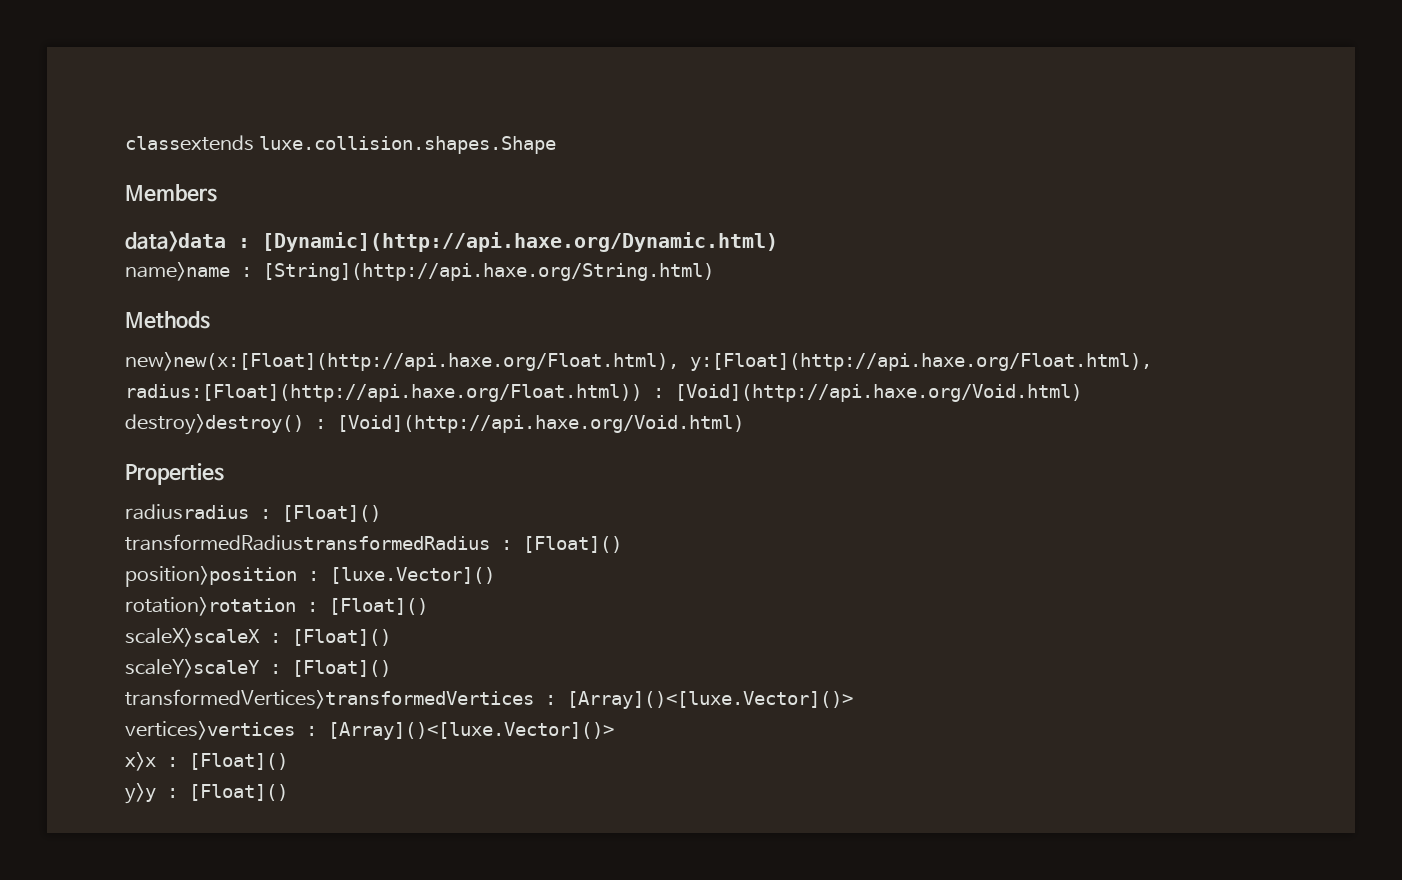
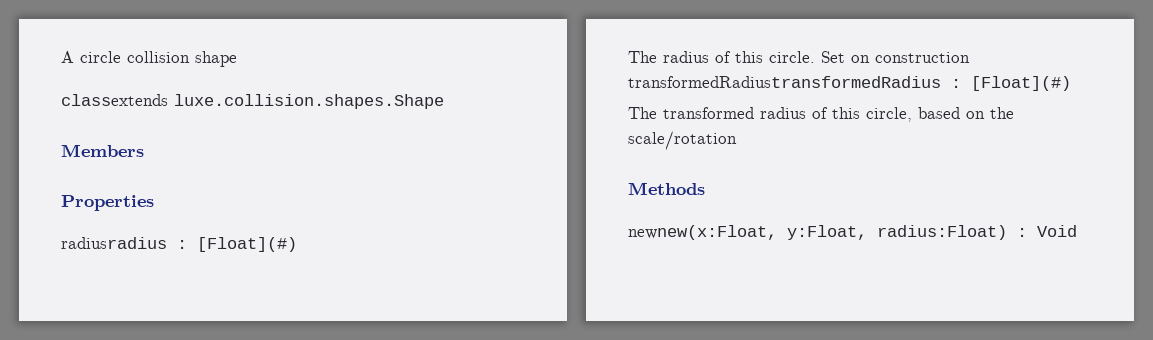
+ A circle collision shape
- data>data : [Dynamic](http://api.haxe.org/Dynamic.html)
- name>name : [String](http://api.haxe.org/String.html)
+ Properties
+ radiusradius : [Float](#)
+ The radius of this circle. Set on construction transformedRadiustransformedRadius : [Float](#)
+ The transformed radius of this circle, based on the scale/rotation
  Methods
- new>new(x:[Float](http://api.haxe.org/Float.html), y:[Float](http://api.haxe.org/Float.html), radius:[Float](http://api.haxe.org/Float.html)) : [Void](http://api.haxe.org/Void.html)
- destroy>destroy() : [Void](http://api.haxe.org/Void.html)
- Properties
- radiusradius : [Float]()
- transformedRadiustransformedRadius : [Float]()
- position>position : [luxe.Vector]()
- rotation>rotation : [Float]()
- scaleX>scaleX : [Float]()
- scaleY>scaleY : [Float]()
- transformedVertices>transformedVertices : [Array]()<[luxe.Vector]()>
- vertices>vertices : [Array]()<[luxe.Vector]()>
- x>x : [Float]()
- y>y : [Float]()
+ newnew(x:Float, y:Float, radius:Float) : Void

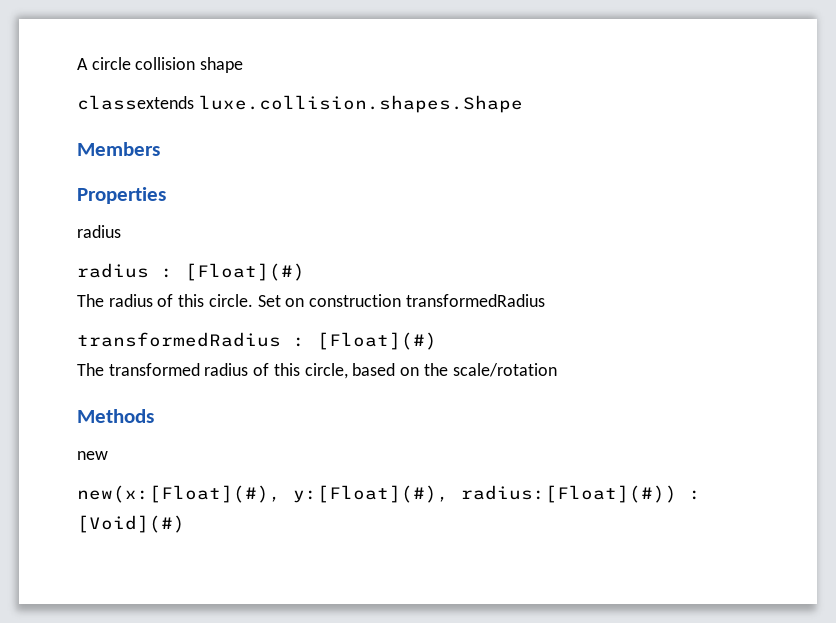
  Properties
- radiusradius : [Float](#)
+ radius
+ radius : [Float](#)
- Set on construction transformedRadiustransformedRadius : [Float](#)
+ Set on construction transformedRadius
+ transformedRadius : [Float](#)
- newnew(x:Float, y:Float, radius:Float) : Void
+ new
+ new(x:[Float](#), y:[Float](#), radius:[Float](#)) : [Void](#)

